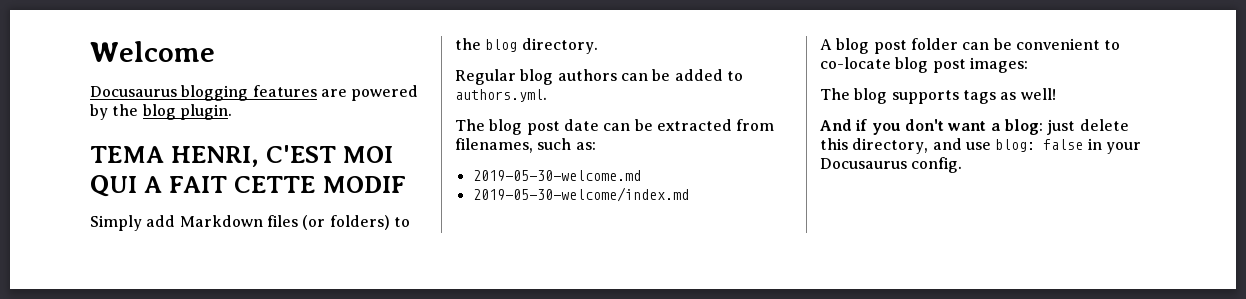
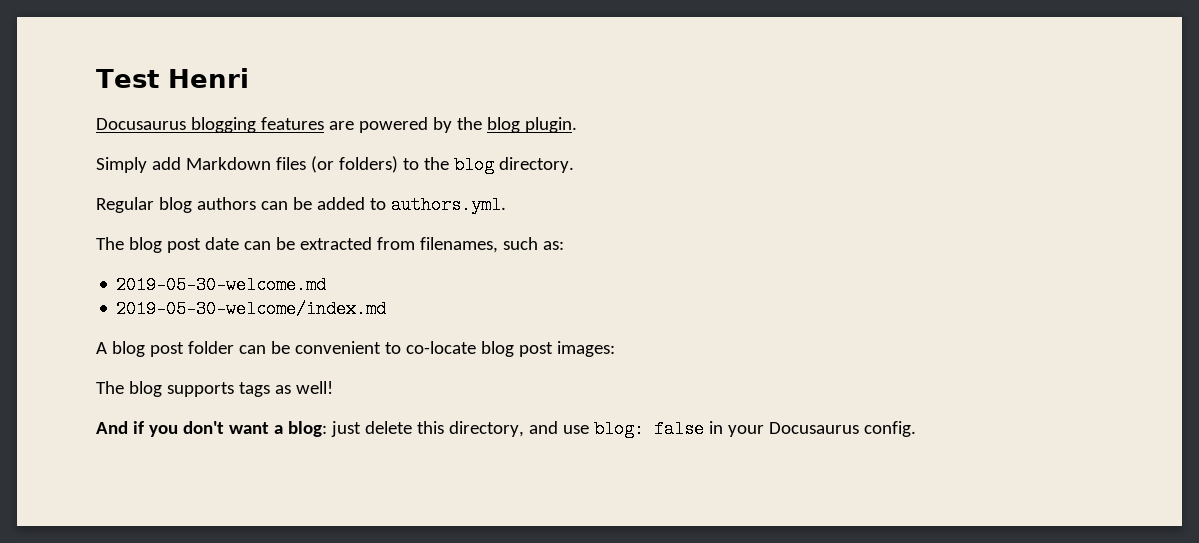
- Welcome
+ Test Henri
- TEMA HENRI, C'EST MOI QUI A FAIT CETTE MODIF

